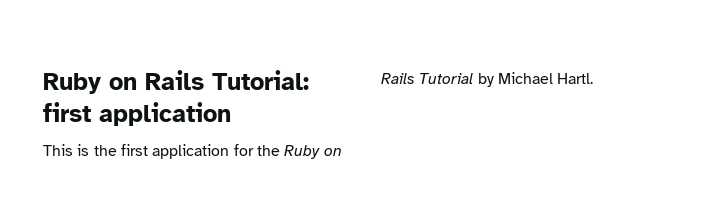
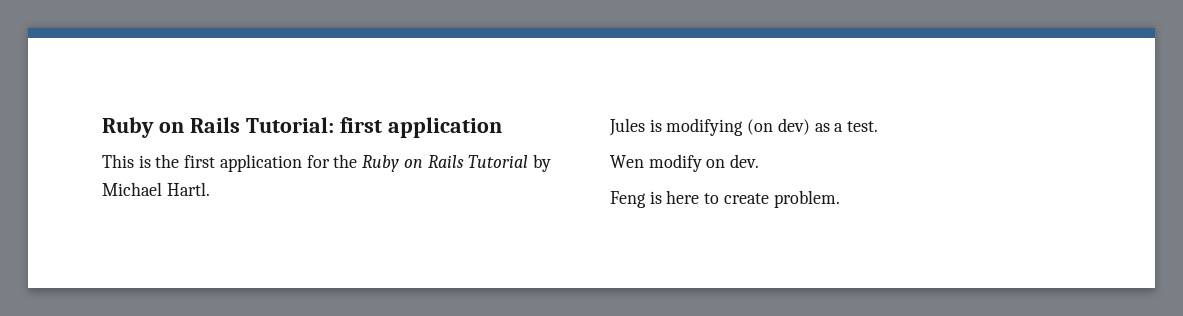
+ Jules is modifying (on dev) as a test.
+ Wen modify on dev.
+ Feng is here to create problem.

